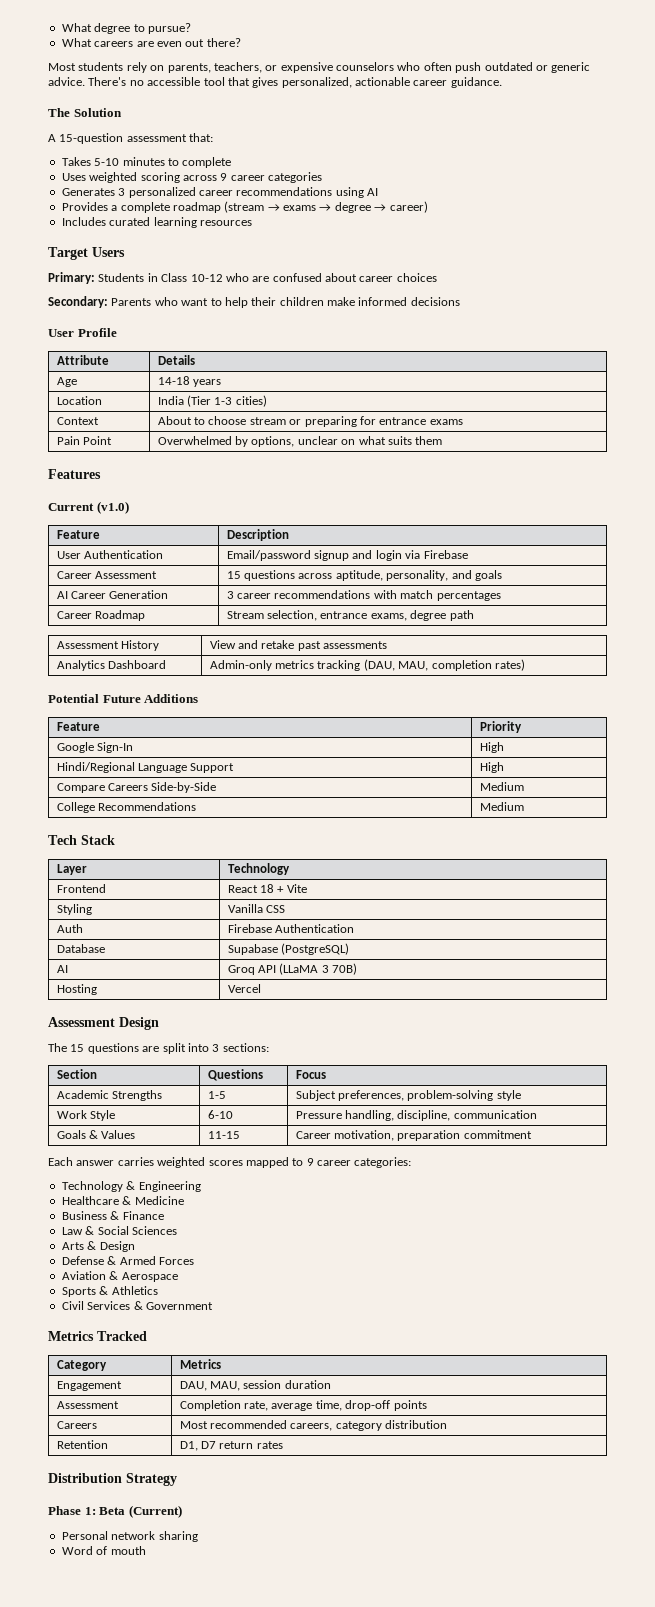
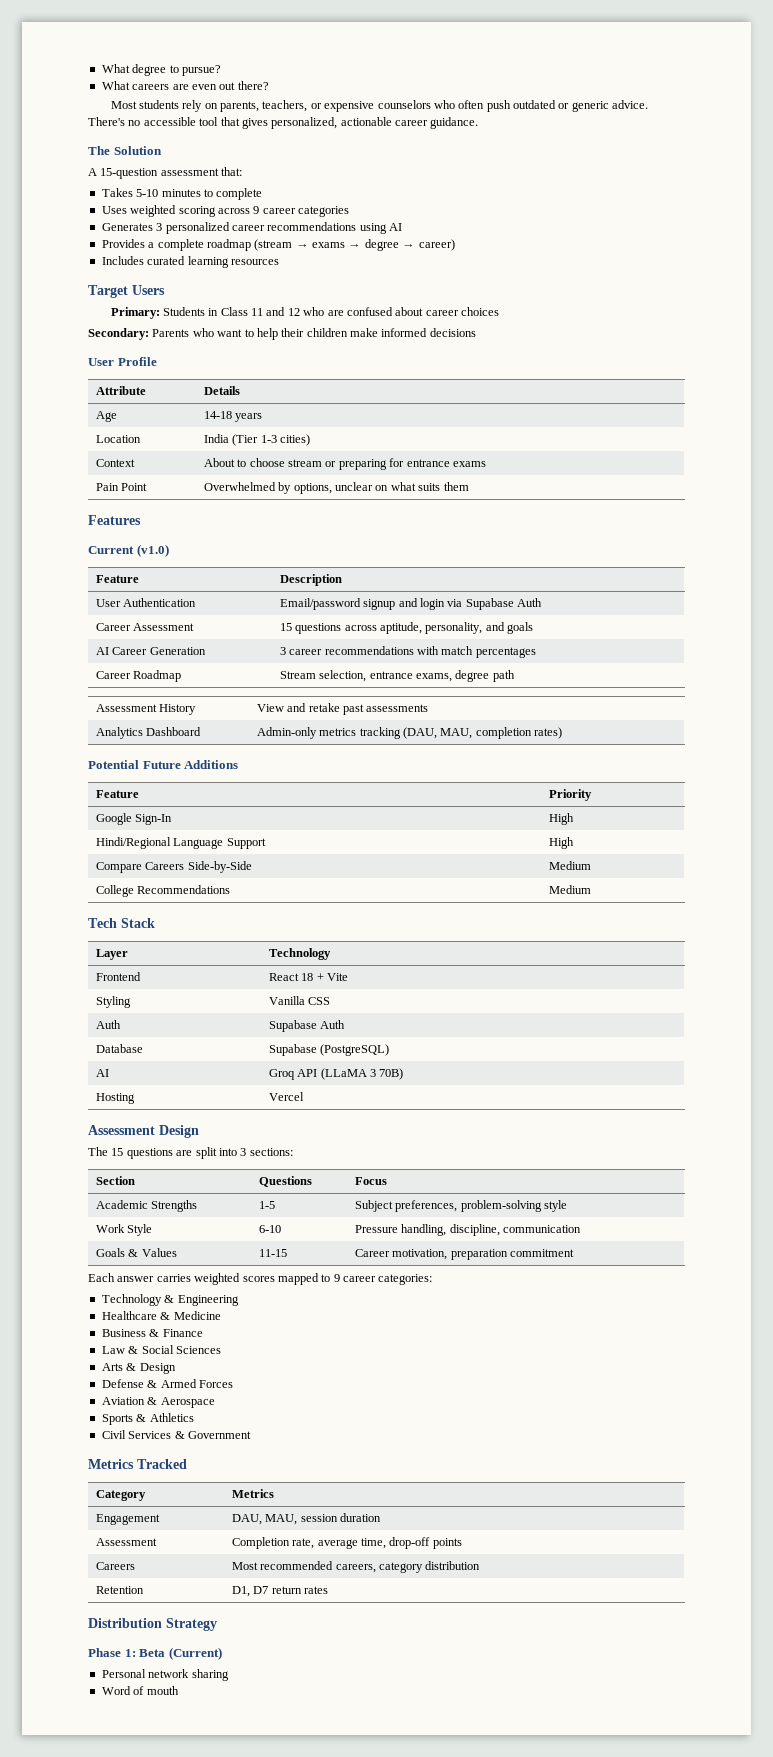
- Primary: Students in Class 10-12 who are confused about career choices
+ Primary: Students in Class 11 and 12 who are confused about career choices
- User Authentication | Email/password signup and login via Firebase
+ User Authentication | Email/password signup and login via Supabase Auth
- Auth | Firebase Authentication
+ Auth | Supabase Auth

